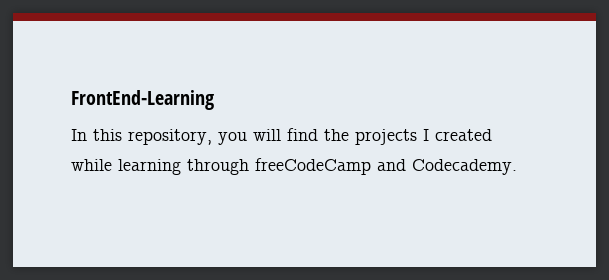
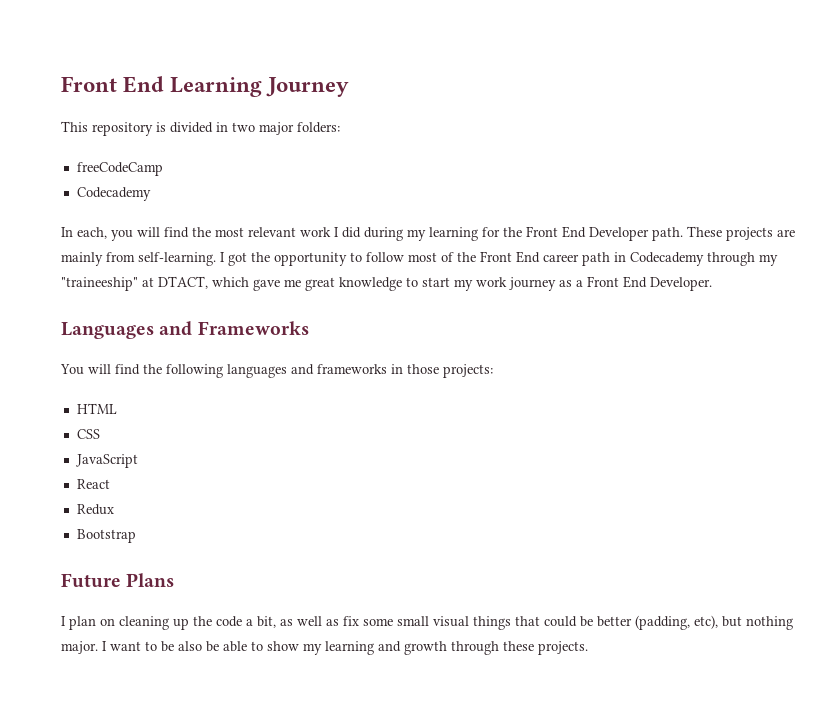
- FrontEnd-Learning
+ Front End Learning Journey
+ This repository is divided in two major folders:
+ freeCodeCamp
+ Codecademy
- In this repository, you will find the projects I created while learning through freeCodeCamp and Codecademy.
+ In each, you will find the most relevant work I did during my learning for the Front End Developer path. These projects are mainly from self-learning. I got the opportunity to follow most of the Front End career path in Codecademy through my "traineeship" at DTACT, which gave me great knowledge to start my work journey as a Front End Developer.
+ Languages and Frameworks
+ You will find the following languages and frameworks in those projects:
+ HTML
+ CSS
+ JavaScript
+ React
+ Redux
+ Bootstrap
+ Future Plans
+ I plan on cleaning up the code a bit, as well as fix some small visual things that could be better (padding, etc), but nothing major. I want to be also be able to show my learning and growth through these projects.

